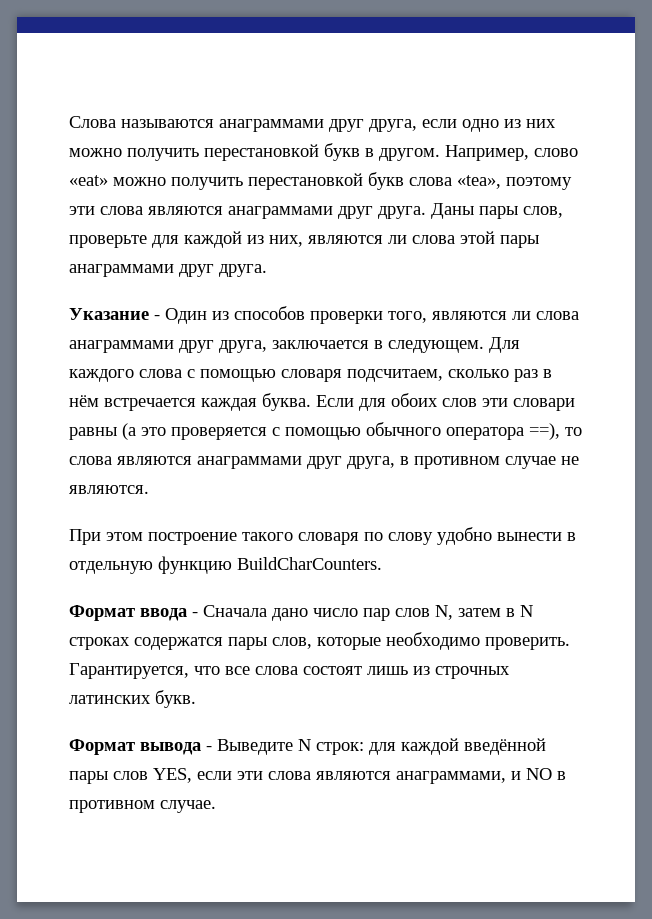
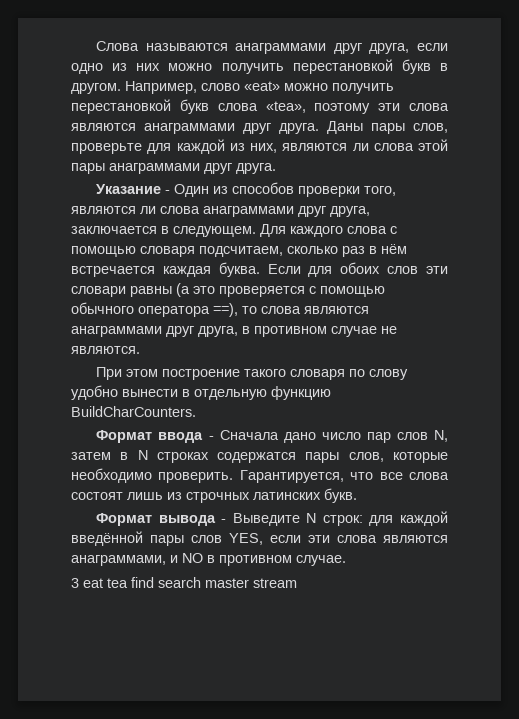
+ 3 eat tea find search master stream

